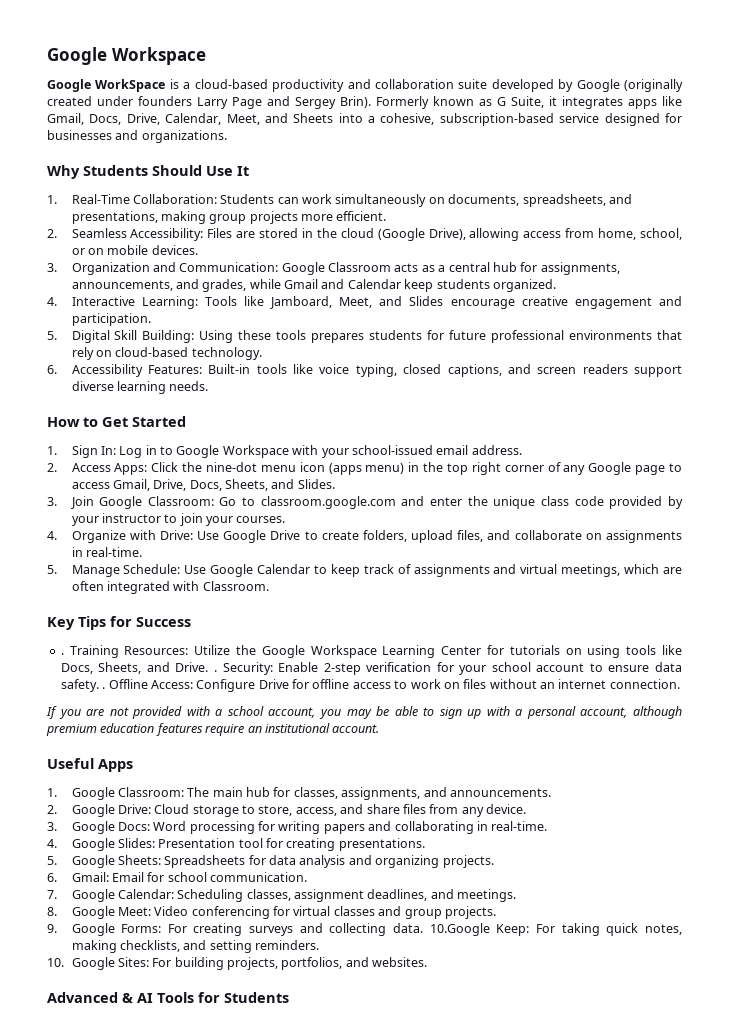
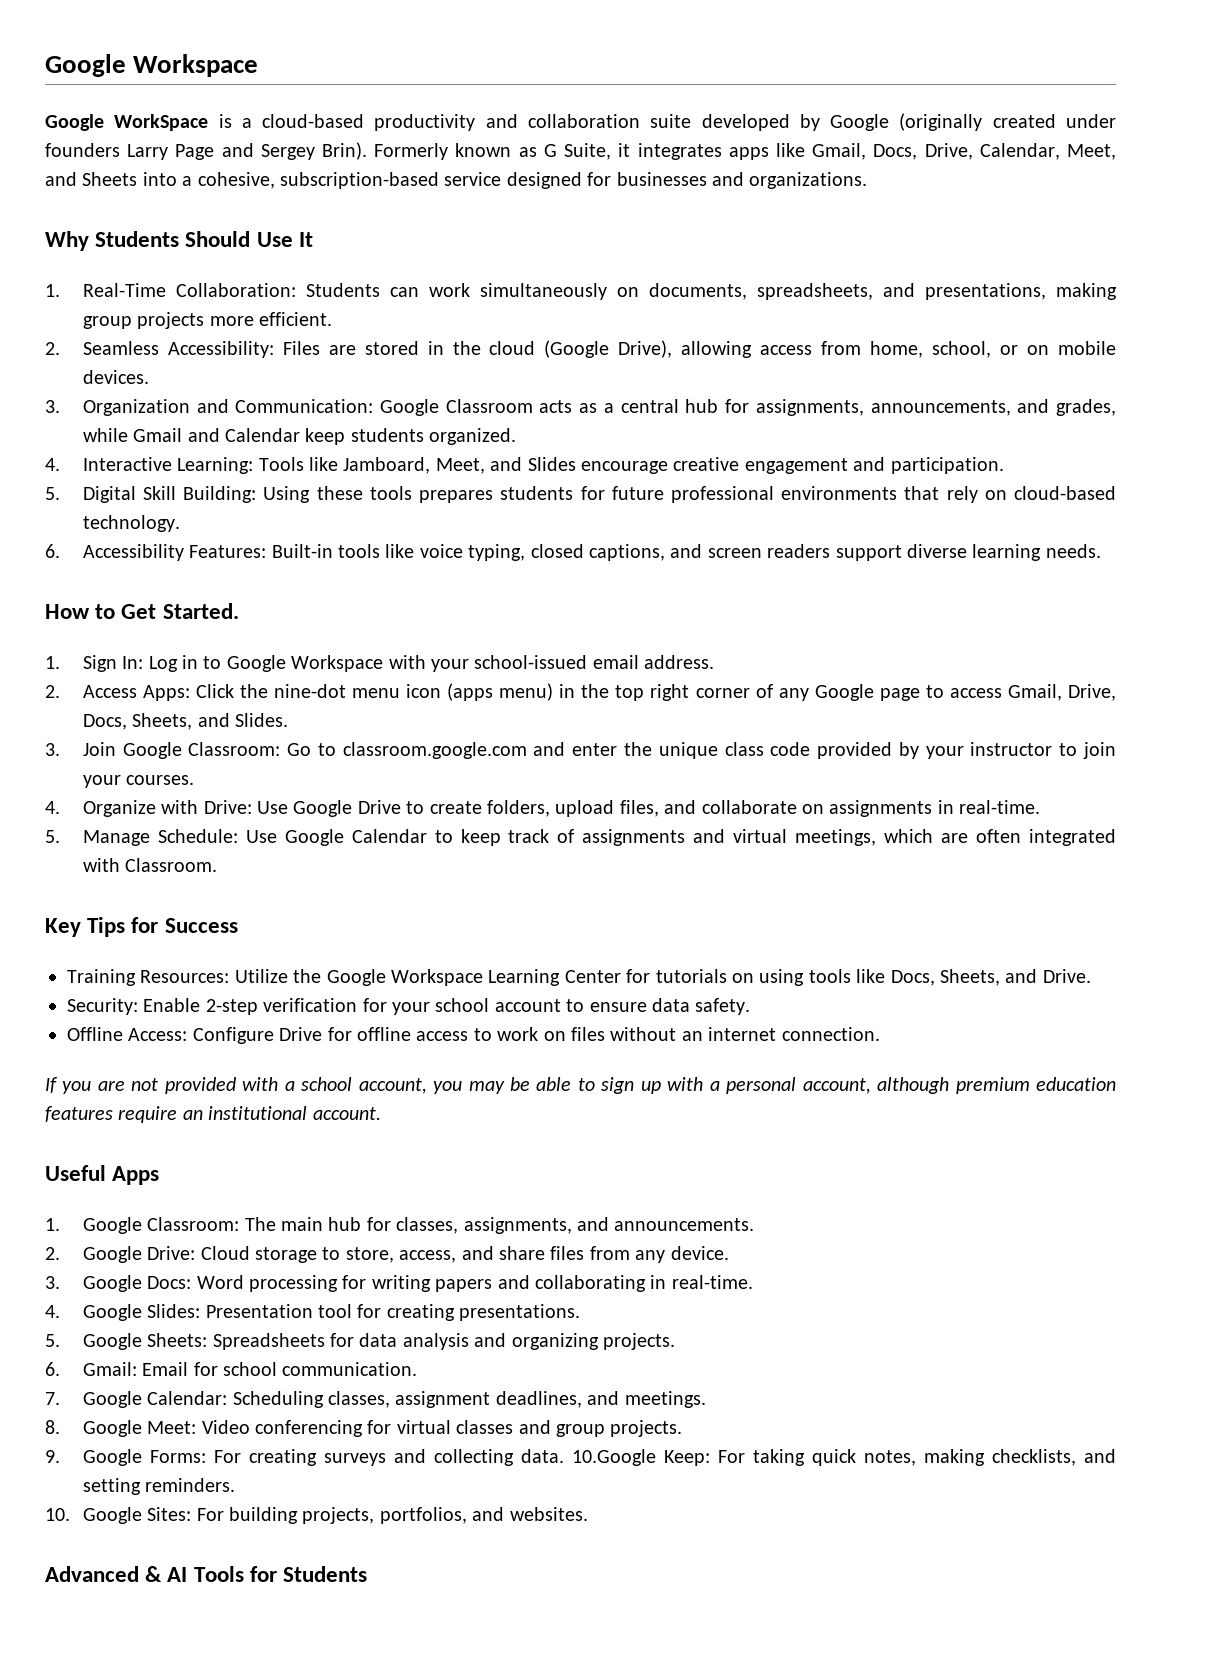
- How to Get Started
+ How to Get Started.
  Key Tips for Success
- . Training Resources: Utilize the Google Workspace Learning Center for tutorials on using tools like Docs, Sheets, and Drive. . Security: Enable 2-step verification for your school account to ensure data safety. . Offline Access: Configure Drive for offline access to work on files without an internet connection.
+ Training Resources: Utilize the Google Workspace Learning Center for tutorials on using tools like Docs, Sheets, and Drive.
+ Security: Enable 2-step verification for your school account to ensure data safety.
+ Offline Access: Configure Drive for offline access to work on files without an internet connection.

